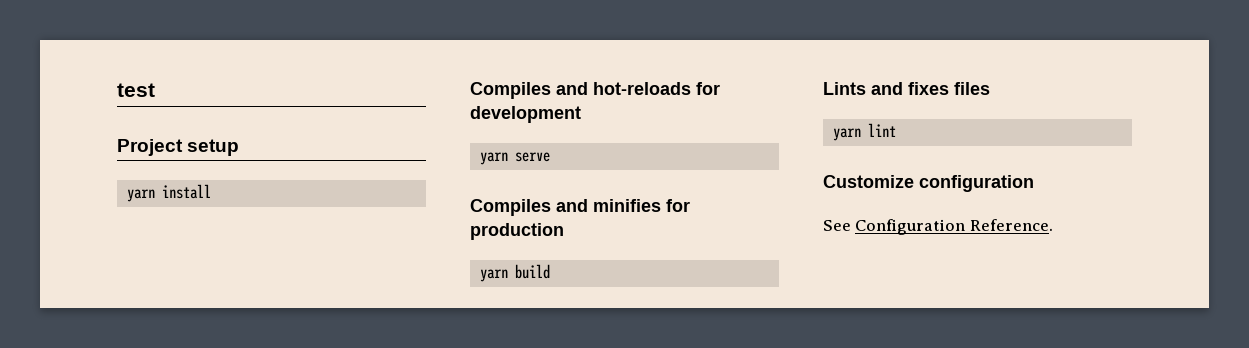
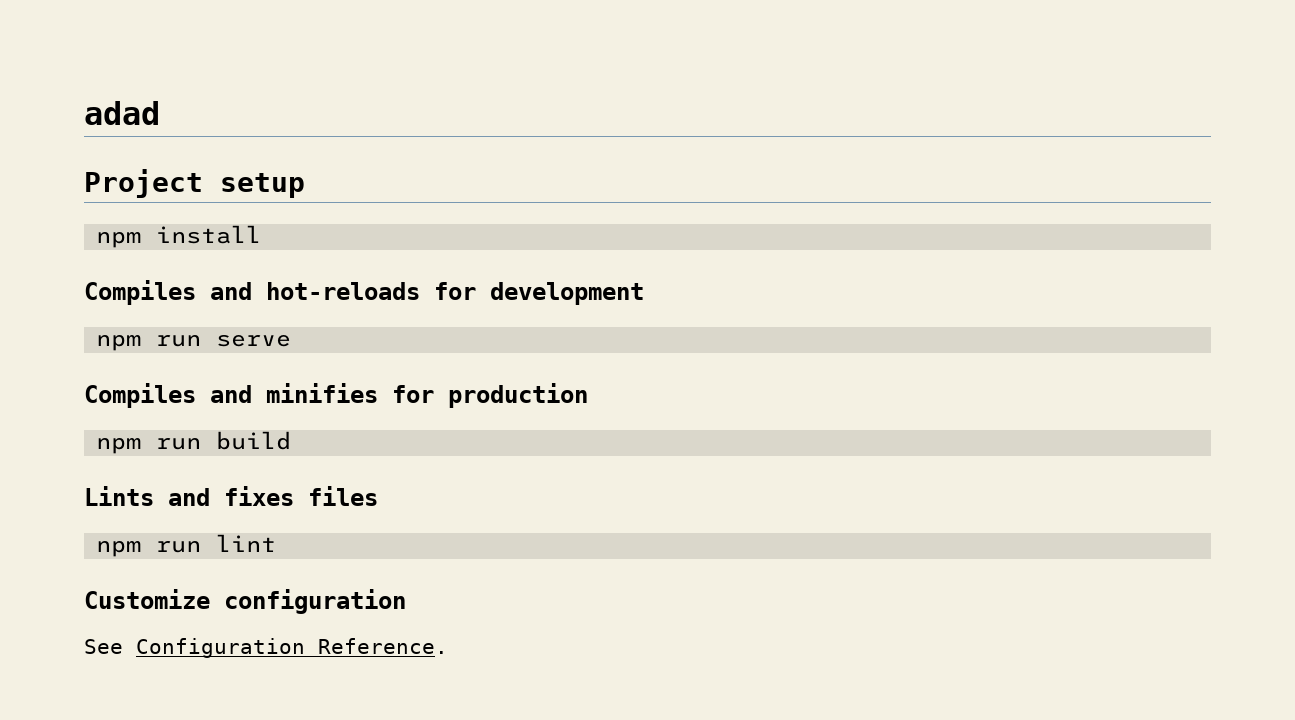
- test
+ adad
- yarn install
+ npm install
- yarn serve
+ npm run serve
- yarn build
+ npm run build
- yarn lint
+ npm run lint

